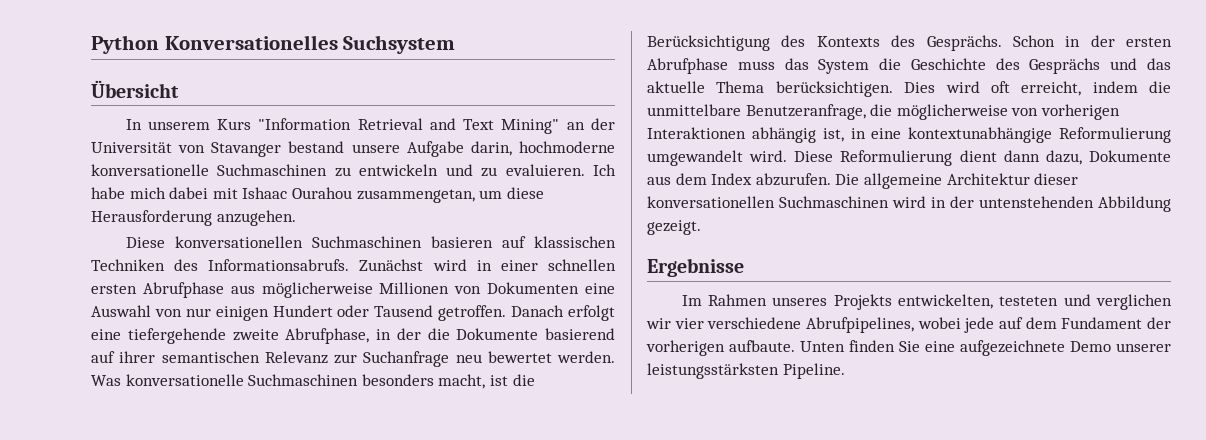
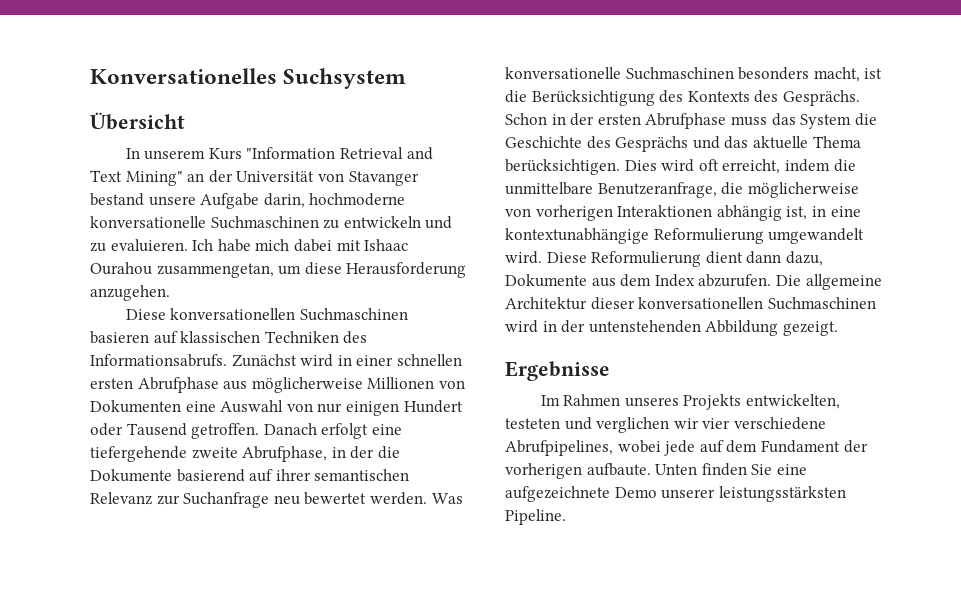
- Python Konversationelles Suchsystem
+ Konversationelles Suchsystem

